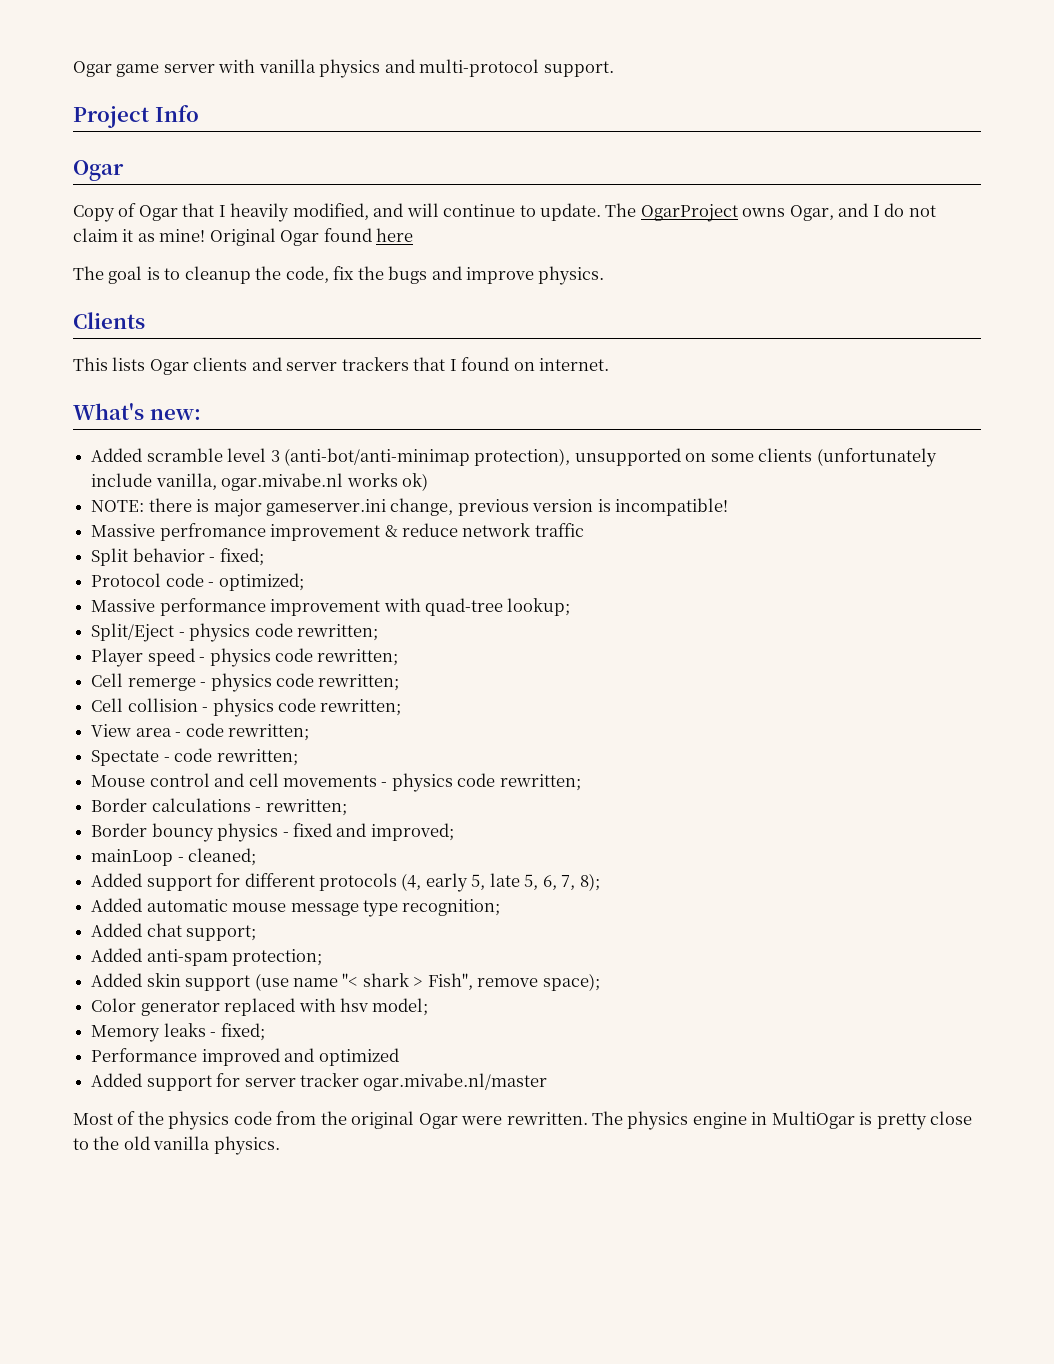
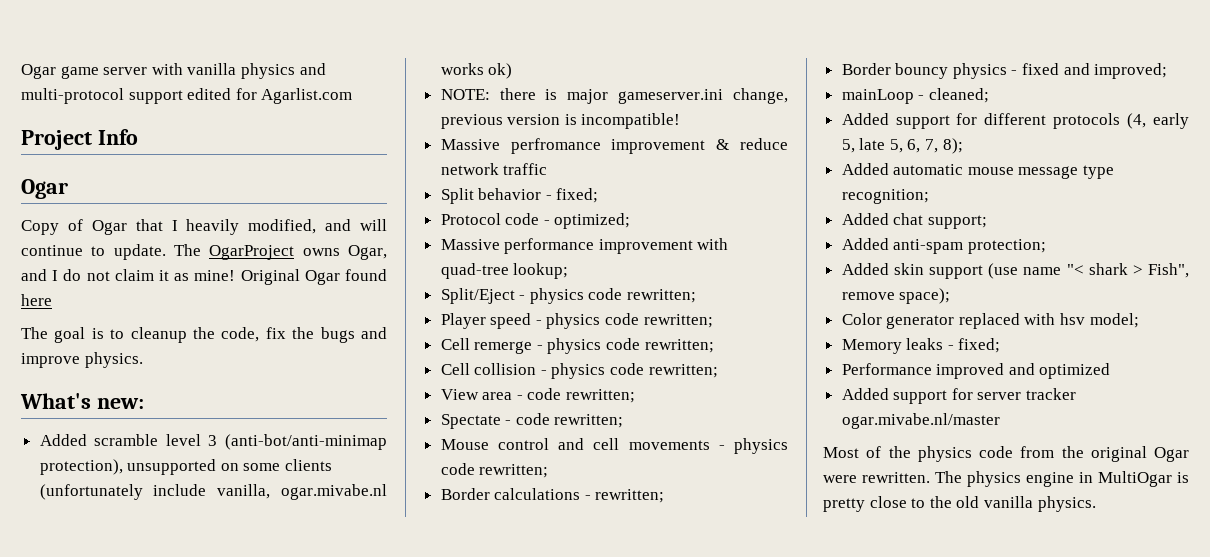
- Ogar game server with vanilla physics and multi-protocol support.
+ Ogar game server with vanilla physics and multi-protocol support edited for Agarlist.com
- Clients
- This lists Ogar clients and server trackers that I found on internet.

